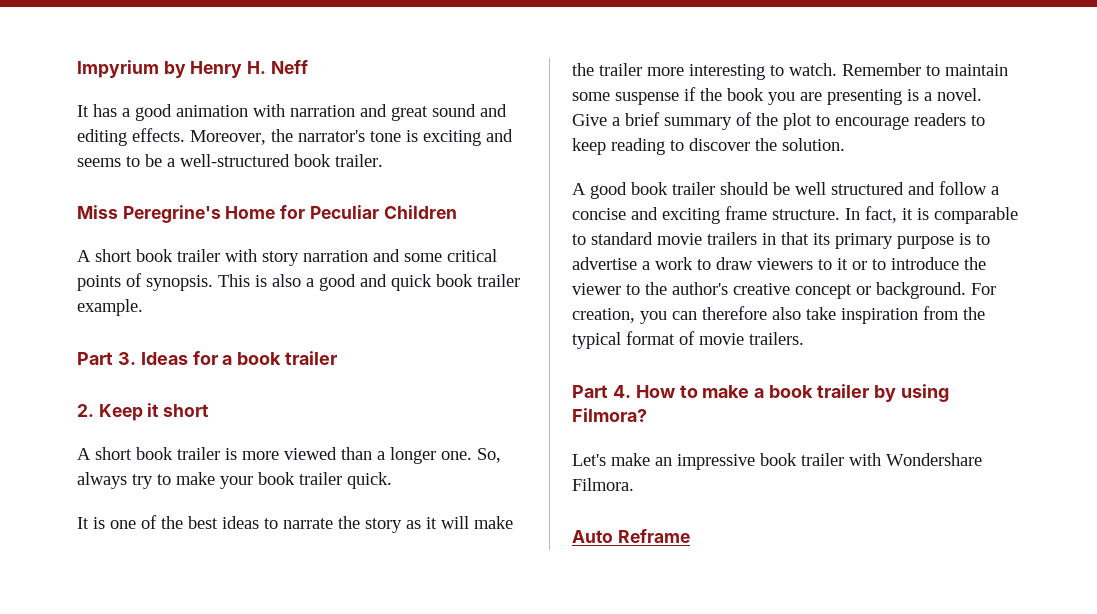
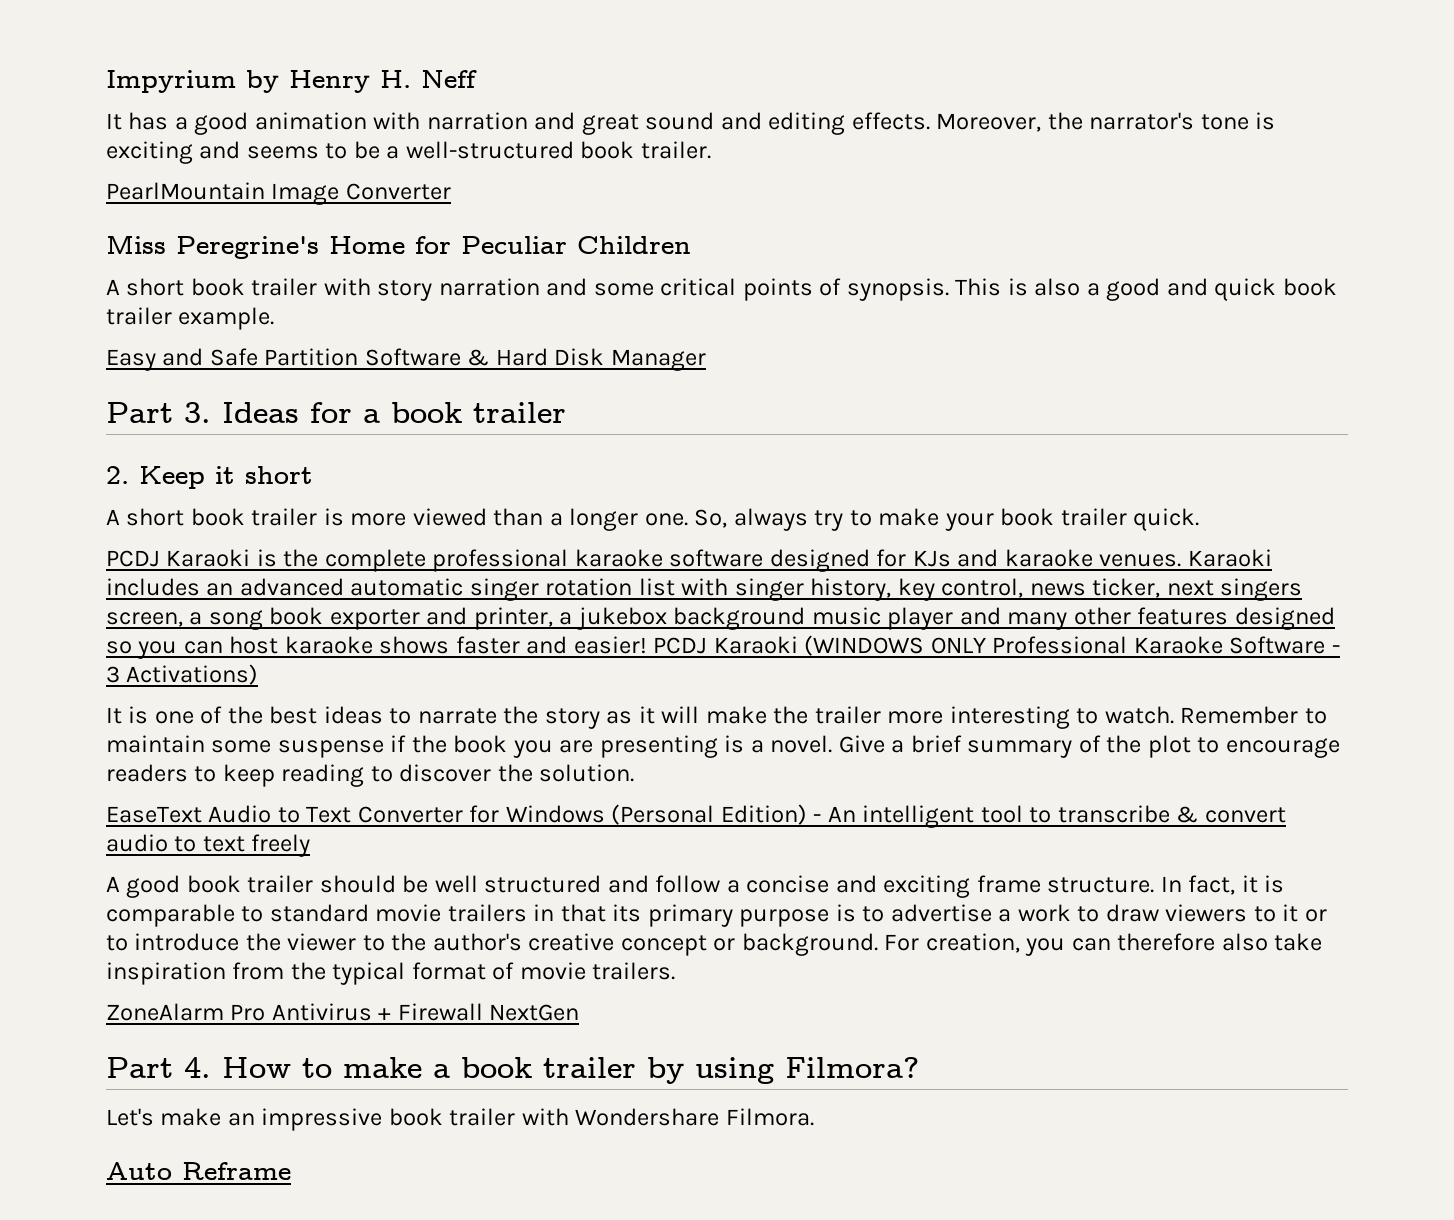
+ PearlMountain Image Converter
+ Easy and Safe Partition Software & Hard Disk Manager
+ PCDJ Karaoki is the complete professional karaoke software designed for KJs and karaoke venues. Karaoki includes an advanced automatic singer rotation list with singer history, key control, news ticker, next singers screen, a song book exporter and printer, a jukebox background music player and many other features designed so you can host karaoke shows faster and easier! PCDJ Karaoki (WINDOWS ONLY Professional Karaoke Software - 3 Activations)
+ EaseText Audio to Text Converter for Windows (Personal Edition) - An intelligent tool to transcribe & convert audio to text freely
+ ZoneAlarm Pro Antivirus + Firewall NextGen

